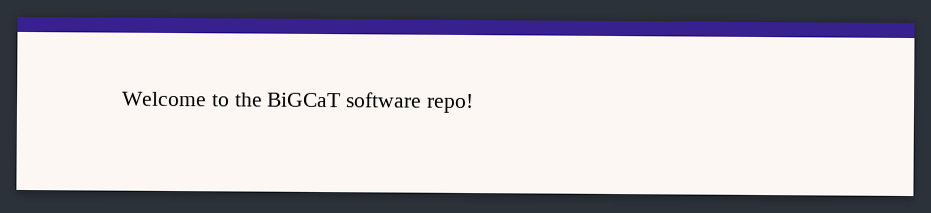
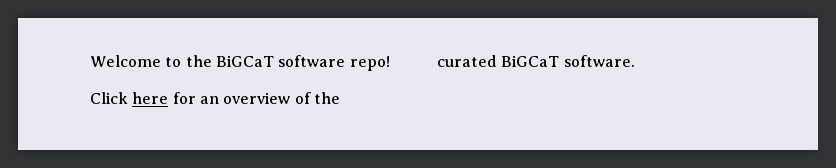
+ Click here for an overview of the curated BiGCaT software.

